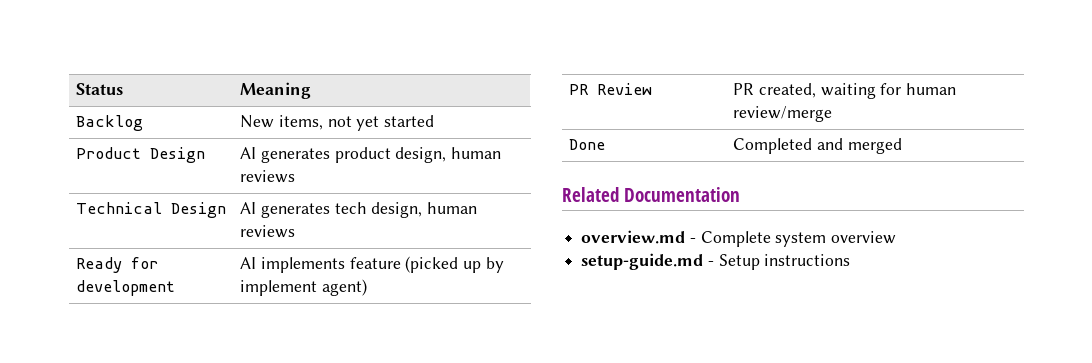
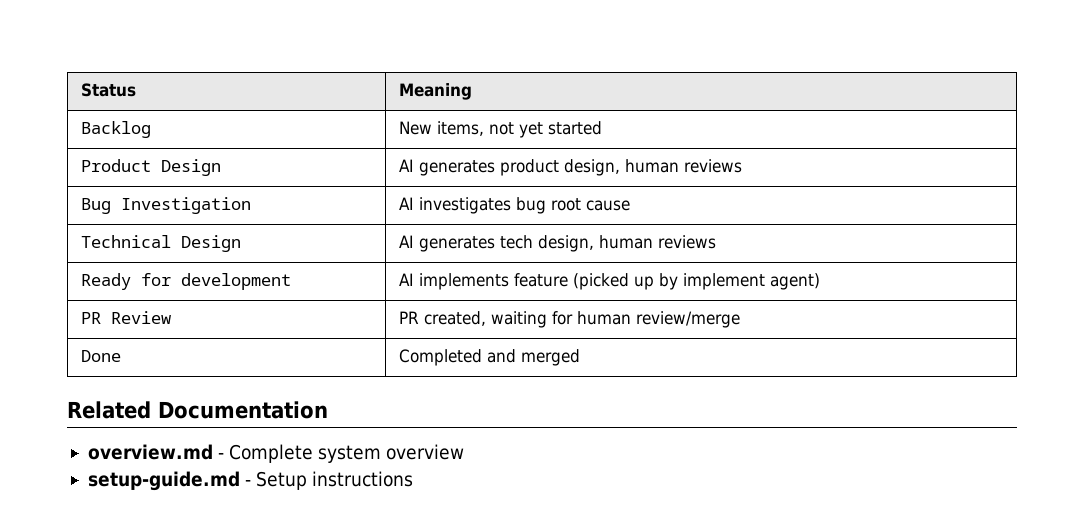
+ Bug Investigation | AI investigates bug root cause

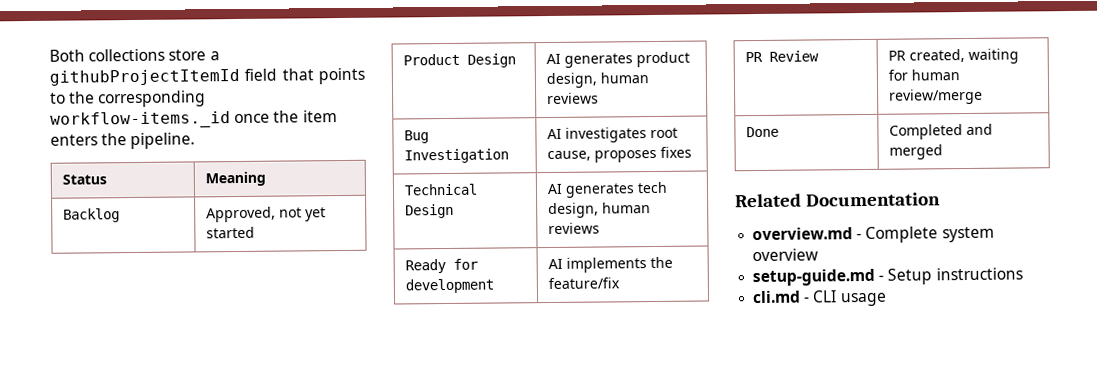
+ Both collections store a githubProjectItemId field that points to the corresponding workflow-items._id once the item enters the pipeline.
- Backlog | New items, not yet started
+ Backlog | Approved, not yet started
- Bug Investigation | AI investigates bug root cause
+ Bug Investigation | AI investigates root cause, proposes fixes
- Ready for development | AI implements feature (picked up by implement agent)
+ Ready for development | AI implements the feature/fix
+ cli.md - CLI usage

